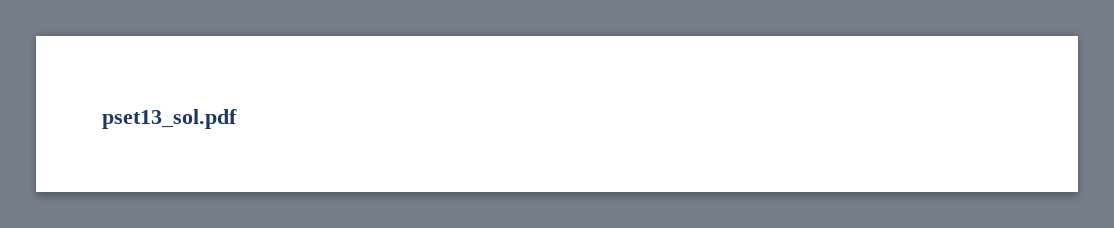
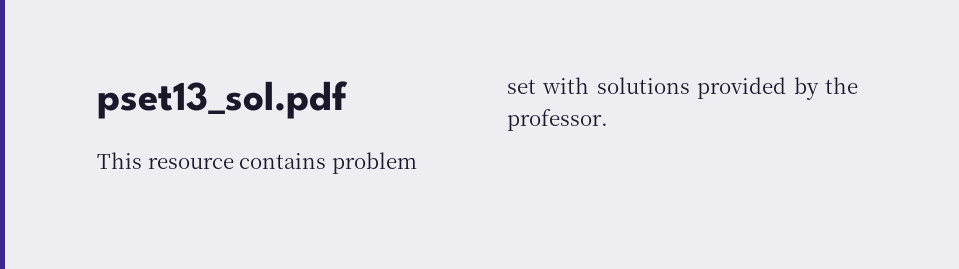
+ This resource contains problem set with solutions provided by the professor.

